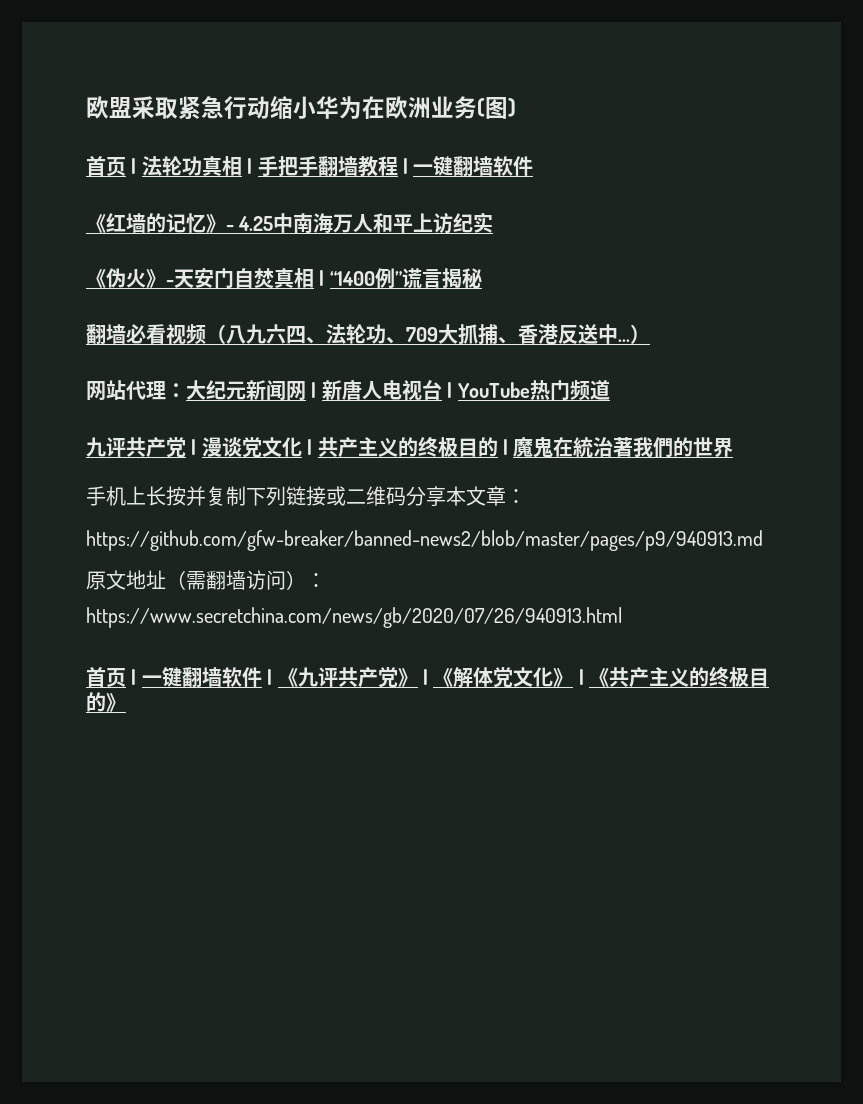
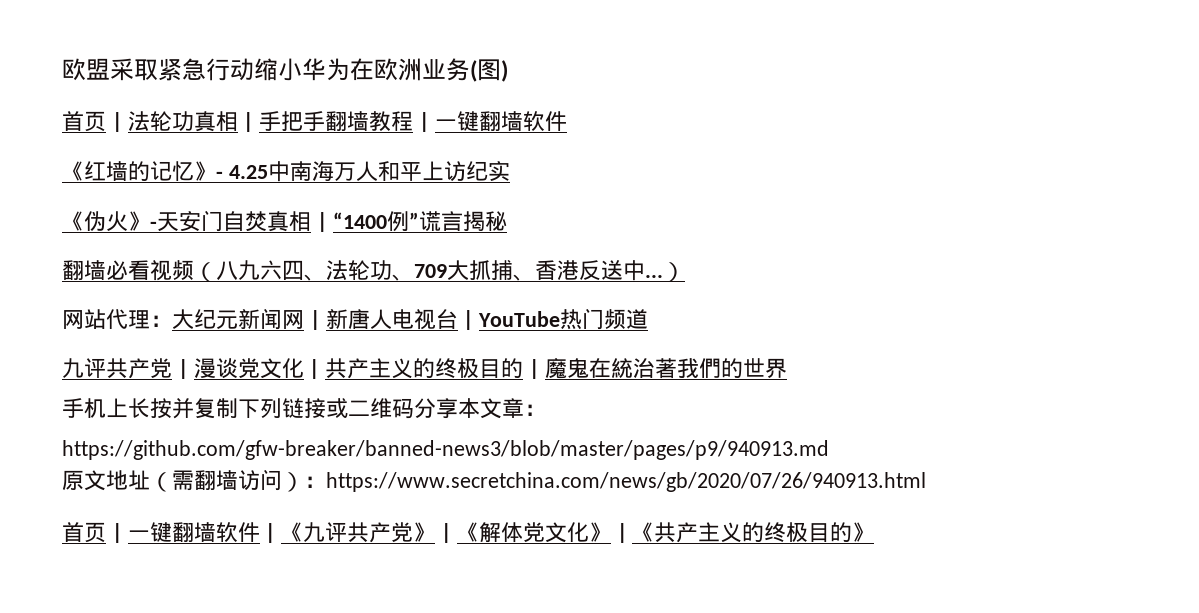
- https://github.com/gfw-breaker/banned-news2/blob/master/pages/p9/940913.md
+ https://github.com/gfw-breaker/banned-news3/blob/master/pages/p9/940913.md

